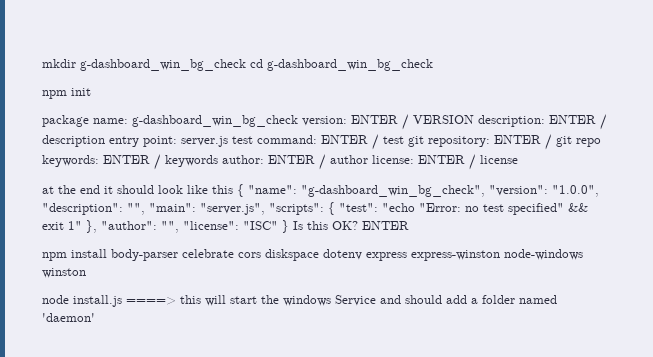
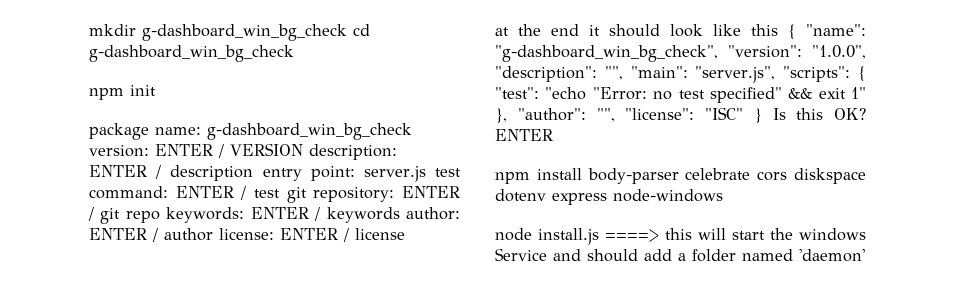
- npm install body-parser celebrate cors diskspace dotenv express express-winston node-windows winston
+ npm install body-parser celebrate cors diskspace dotenv express node-windows

